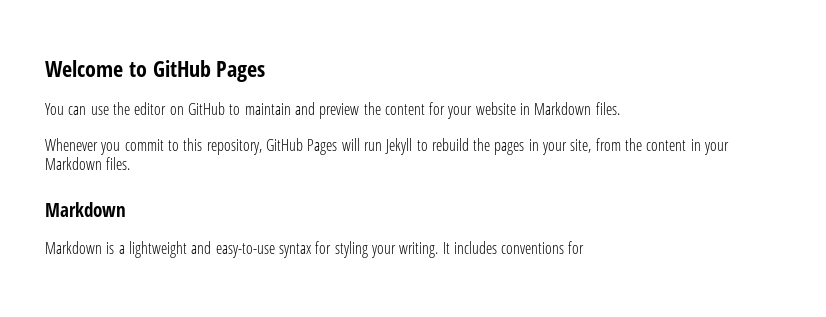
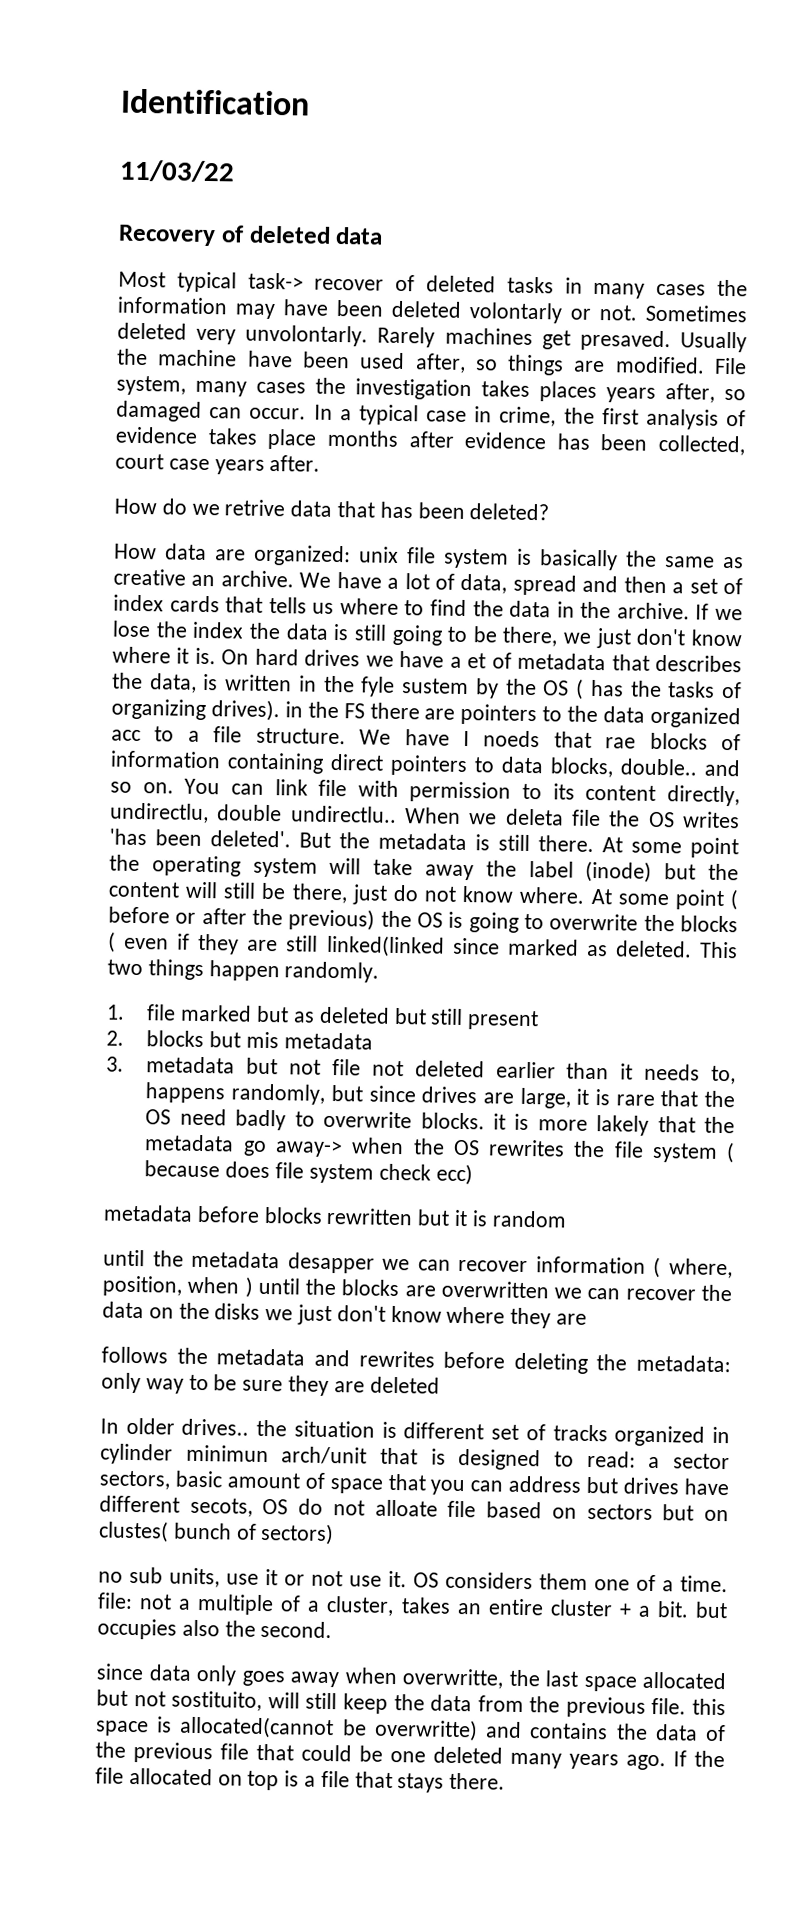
- Welcome to GitHub Pages
- You can use the editor on GitHub to maintain and preview the content for your website in Markdown files.
- Whenever you commit to this repository, GitHub Pages will run Jekyll to rebuild the pages in your site, from the content in your Markdown files.
- Markdown
- Markdown is a lightweight and easy-to-use syntax for styling your writing. It includes conventions for
+ Identification
+ 11/03/22
+ Recovery of deleted data
+ Most typical task-> recover of deleted tasks in many cases the information may have been deleted volontarly or not. Sometimes deleted very unvolontarly. Rarely machines get presaved. Usually the machine have been used after, so things are modified. File system, many cases the investigation takes places years after, so damaged can occur. In a typical case in crime, the first analysis of evidence takes place months after evidence has been collected, court case years after.
+ How do we retrive data that has been deleted?
+ How data are organized: unix file system is basically the same as creative an archive. We have a lot of data, spread and then a set of index cards that tells us where to find the data in the archive. If we lose the index the data is still going to be there, we just don't know where it is. On hard drives we have a et of metadata that describes the data, is written in the fyle sustem by the OS ( has the tasks of organizing drives). in the FS there are pointers to the data organized acc to a file structure. We have I noeds that rae blocks of information containing direct pointers to data blocks, double.. and so on. You can link file with permission to its content directly, undirectlu, double undirectlu.. When we deleta file the OS writes 'has been deleted'. But the metadata is still there. At some point the operating system will take away the label (inode) but the content will still be there, just do not know where. At some point ( before or after the previous) the OS is going to overwrite the blocks ( even if they are still linked(linked since marked as deleted. This two things happen randomly.
+ 1. file marked but as deleted but still present
+ 2. blocks but mis metadata
+ 3. metadata but not file not deleted earlier than it needs to, happens randomly, but since drives are large, it is rare that the OS need badly to overwrite blocks. it is more lakely that the metadata go away-> when the OS rewrites the file system ( because does file system check ecc)
+ metadata before blocks rewritten but it is random
+ until the metadata desapper we can recover information ( where, position, when ) until the blocks are overwritten we can recover the data on the disks we just don't know where they are
+ follows the metadata and rewrites before deleting the metadata: only way to be sure they are deleted
+ In older drives.. the situation is different set of tracks organized in cylinder minimun arch/unit that is designed to read: a sector sectors, basic amount of space that you can address but drives have different secots, OS do not alloate file based on sectors but on clustes( bunch of sectors)
+ no sub units, use it or not use it. OS considers them one of a time. file: not a multiple of a cluster, takes an entire cluster + a bit. but occupies also the second.
+ since data only goes away when overwritte, the last space allocated but not sostituito, will still keep the data from the previous file. this space is allocated(cannot be overwritte) and contains the data of the previous file that could be one deleted many years ago. If the file allocated on top is a file that stays there.

